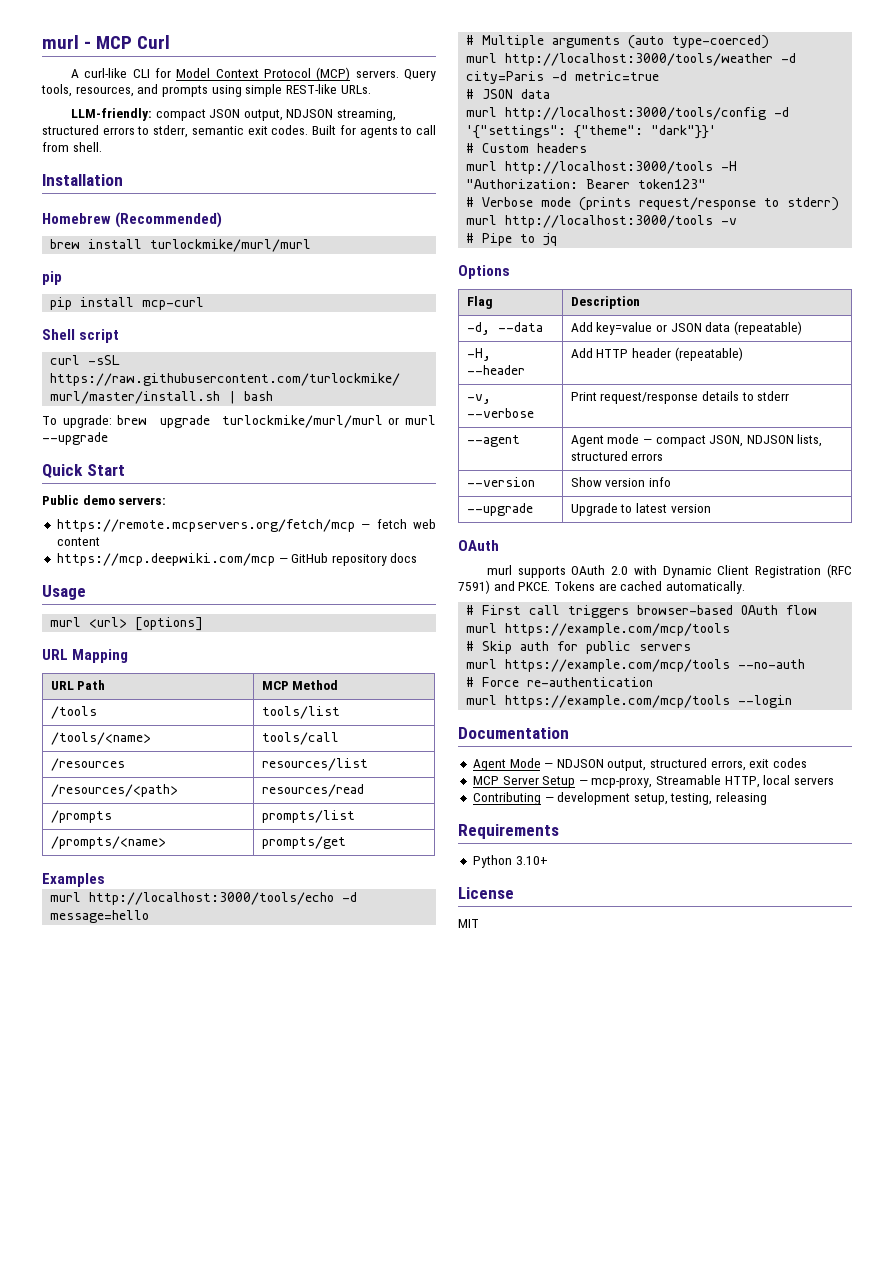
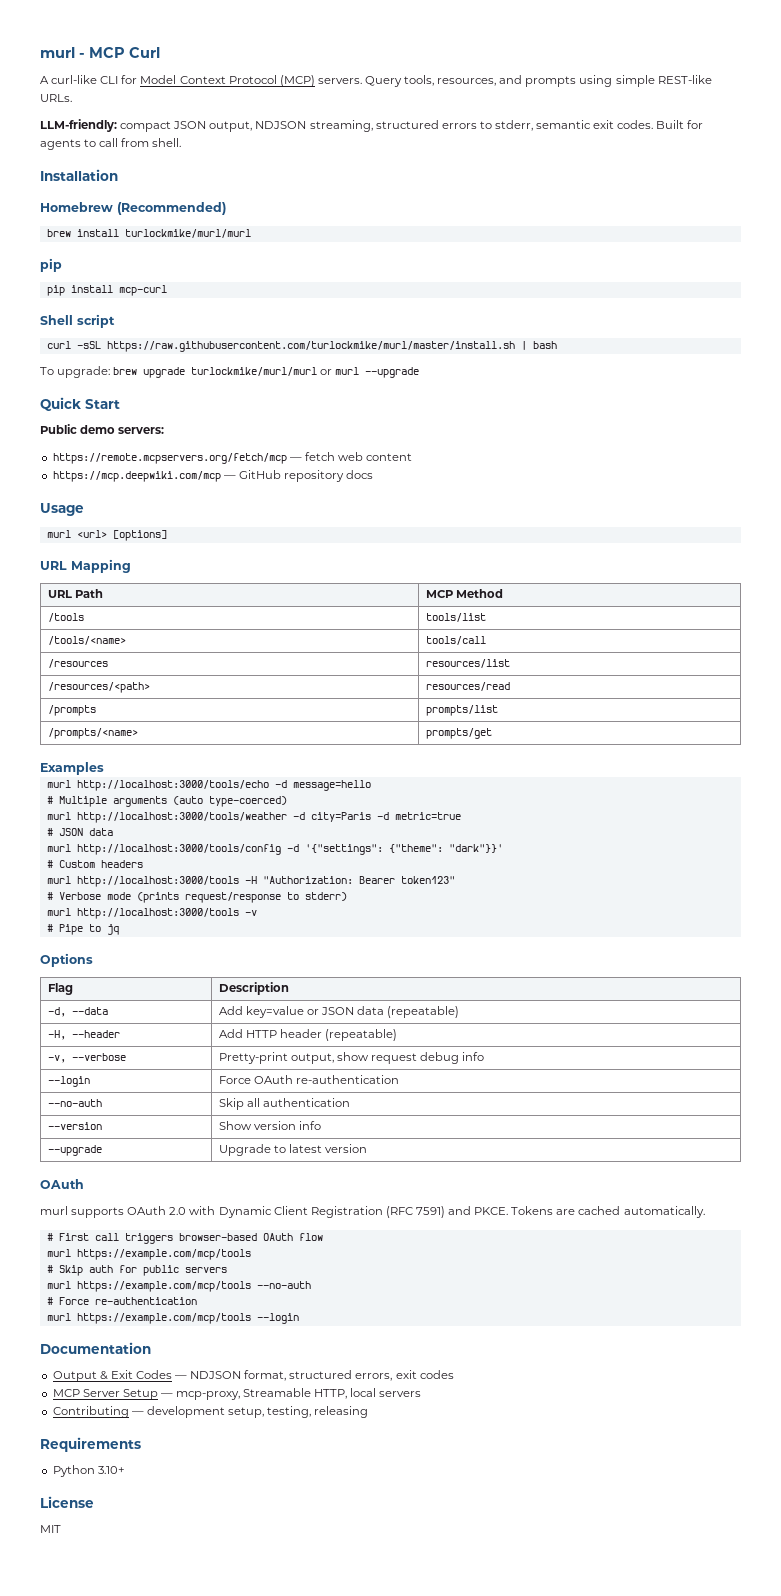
- -v, --verbose | Print request/response details to stderr
- --agent | Agent mode — compact JSON, NDJSON lists, structured errors
+ -v, --verbose | Pretty-print output, show request debug info
+ --login | Force OAuth re-authentication
+ --no-auth | Skip all authentication
- Agent Mode — NDJSON output, structured errors, exit codes
+ Output & Exit Codes — NDJSON format, structured errors, exit codes

